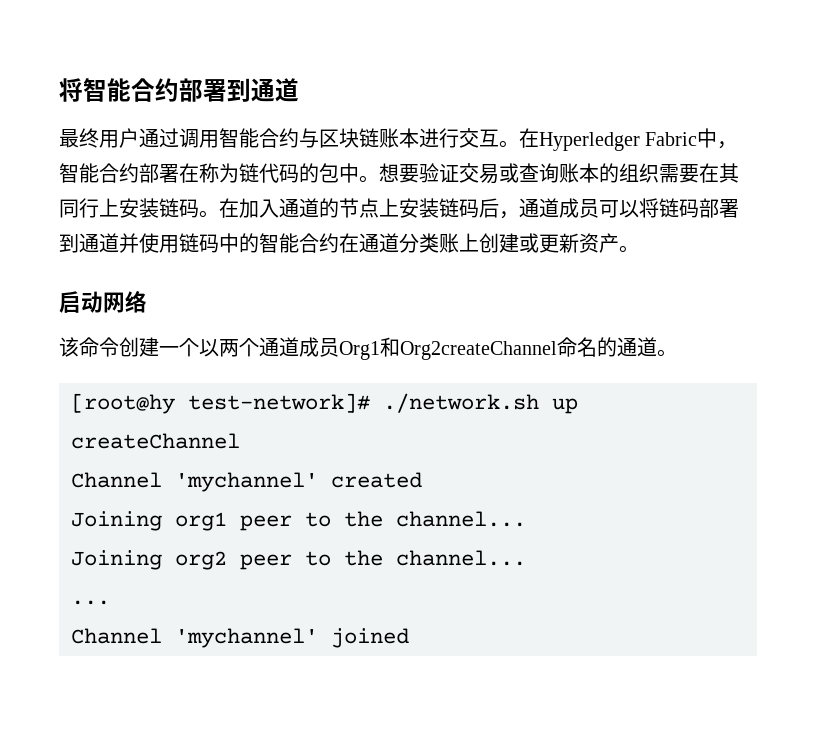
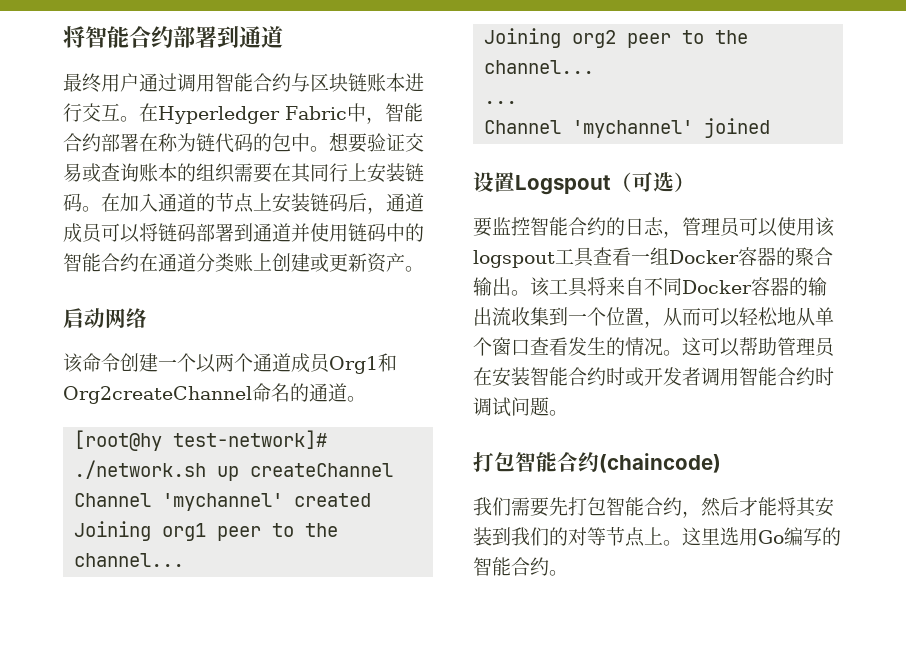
+ 设置Logspout（可选）
+ 要监控智能合约的日志，管理员可以使用该logspout工具查看一组Docker容器的聚合输出。该工具将来自不同Docker容器的输出流收集到一个位置，从而可以轻松地从单个窗口查看发生的情况。这可以帮助管理员在安装智能合约时或开发者调用智能合约时调试问题。
+ 打包智能合约(chaincode)
+ 我们需要先打包智能合约，然后才能将其安装到我们的对等节点上。这里选用Go编写的智能合约。

